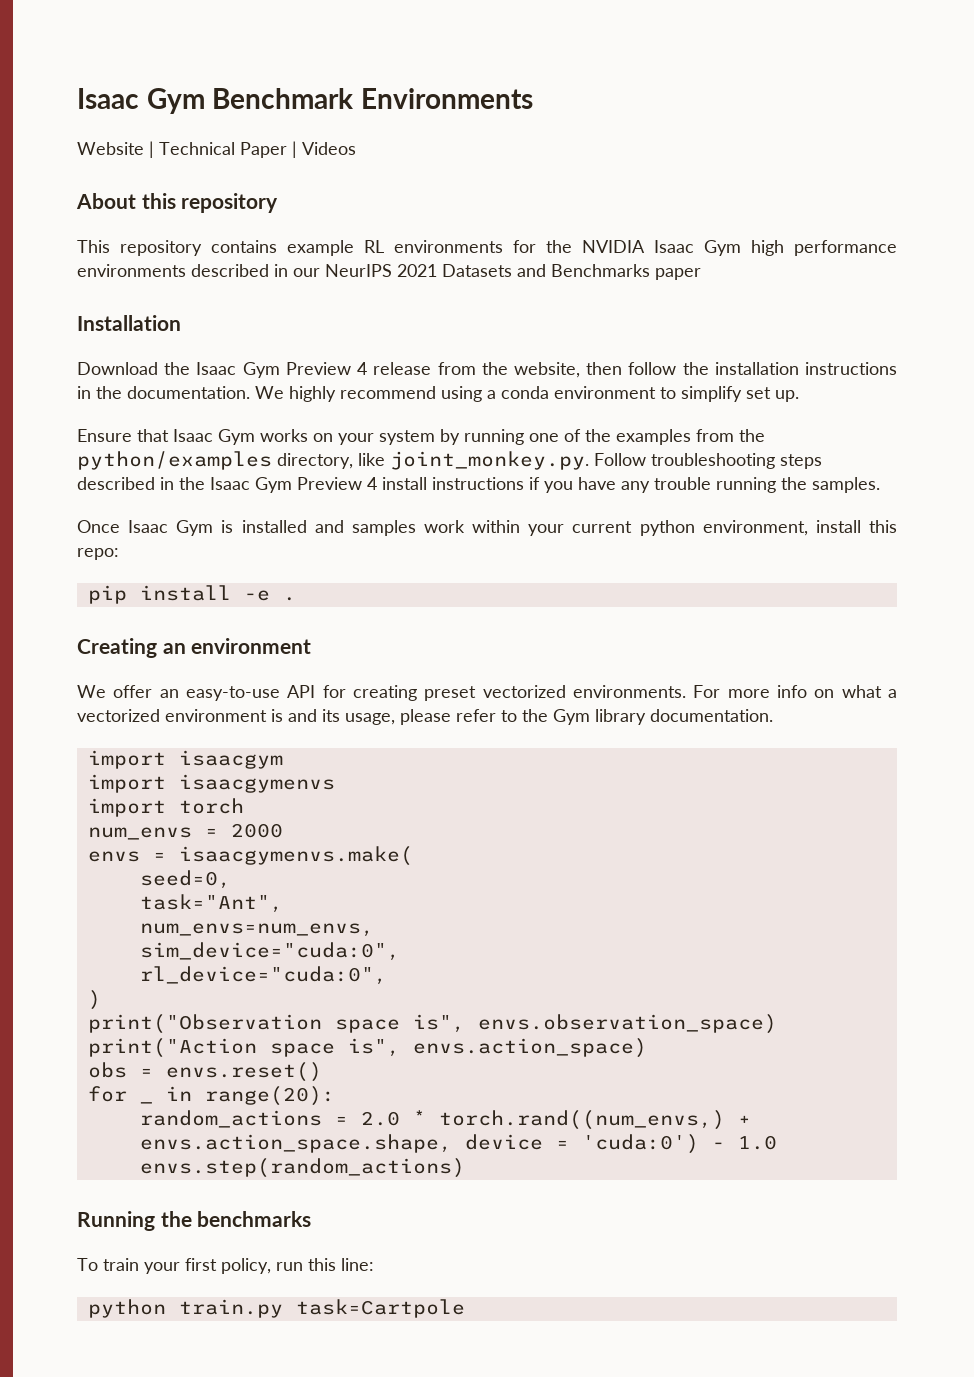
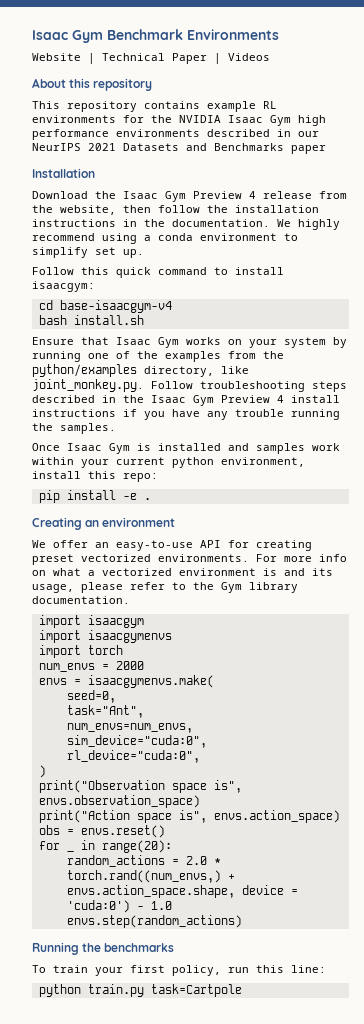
+ Follow this quick command to install isaacgym:
+ cd base-isaacgym-v4
+ bash install.sh

